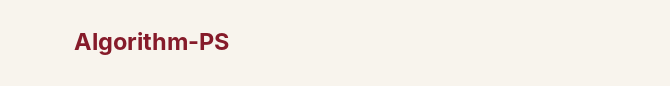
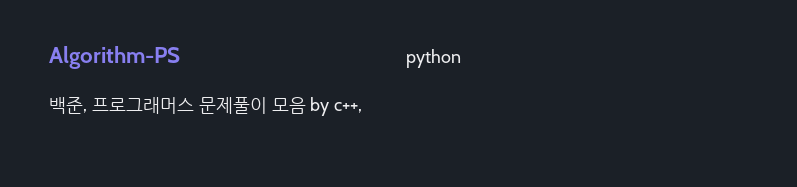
+ 백준, 프로그래머스 문제풀이 모음 by c++, python

